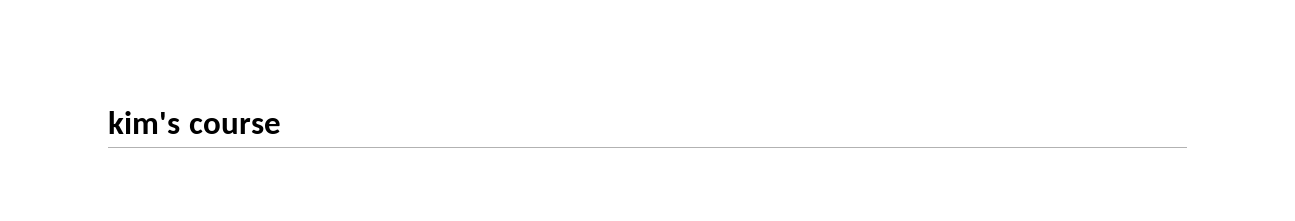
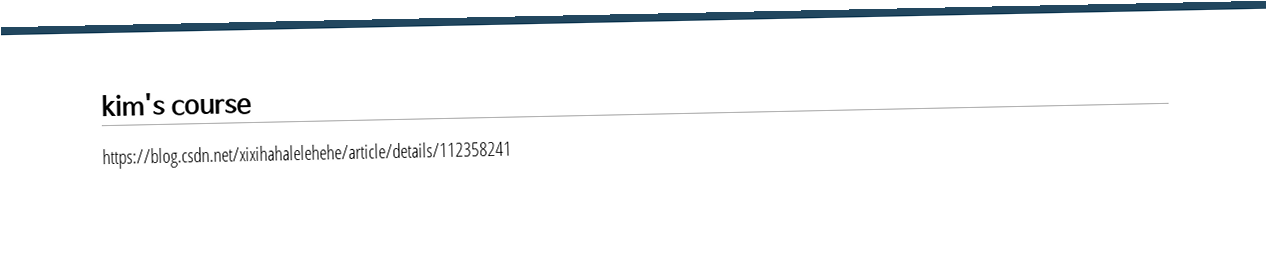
+ https://blog.csdn.net/xixihahalelehehe/article/details/112358241

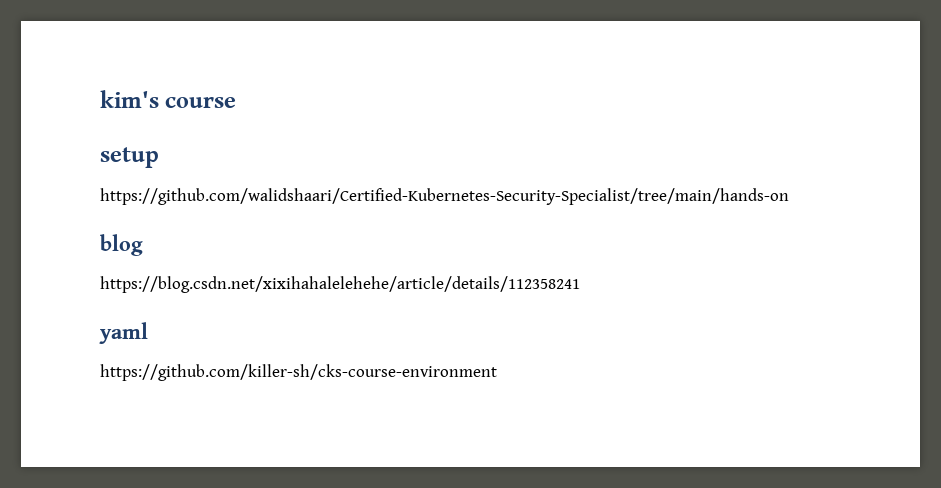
+ setup
+ https://github.com/walidshaari/Certified-Kubernetes-Security-Specialist/tree/main/hands-on
+ blog
+ yaml
+ https://github.com/killer-sh/cks-course-environment

